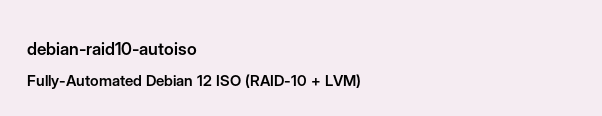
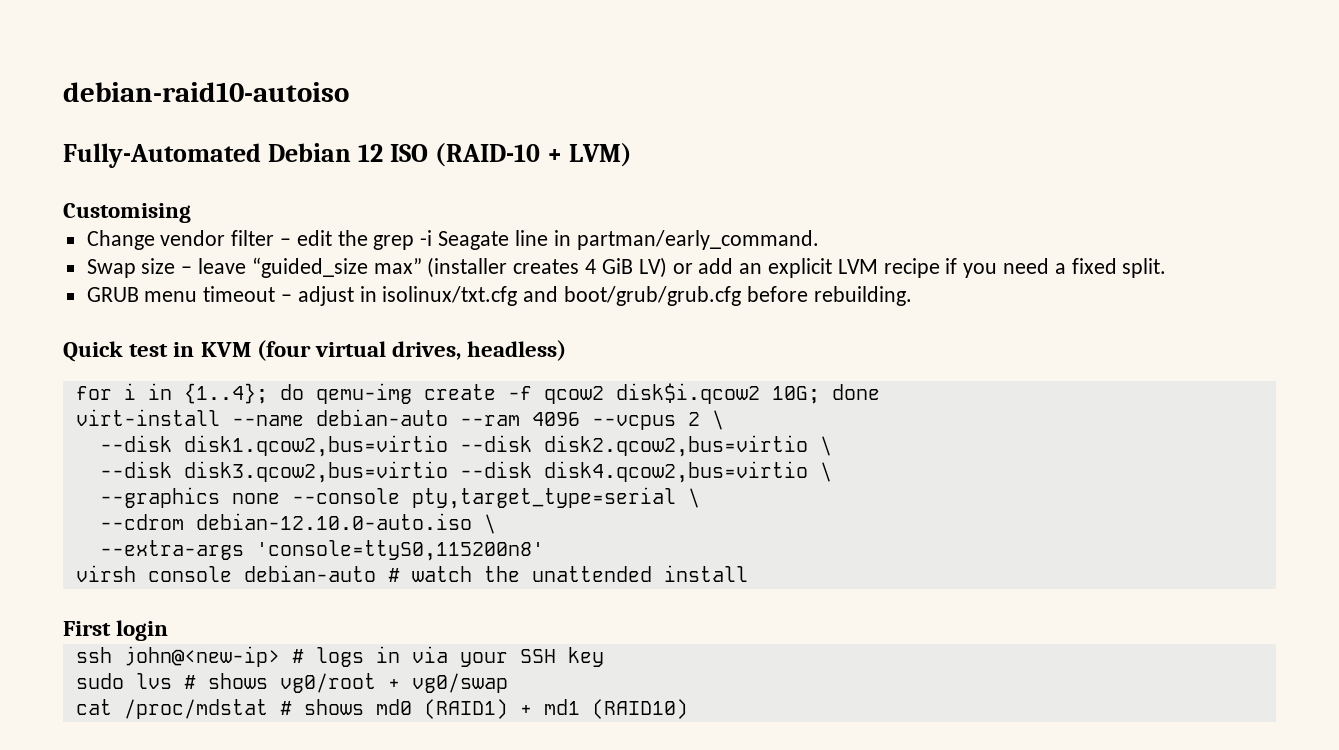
+ Customising
+ Change vendor filter – edit the grep -i Seagate line in partman/early_command.
+ Swap size – leave “guided_size max” (installer creates 4 GiB LV) or add an explicit LVM recipe if you need a fixed split.
+ GRUB menu timeout – adjust in isolinux/txt.cfg and boot/grub/grub.cfg before rebuilding.
+ Quick test in KVM (four virtual drives, headless)
+ for i in {1..4}; do qemu-img create -f qcow2 disk$i.qcow2 10G; done
+ virt-install --name debian-auto --ram 4096 --vcpus 2 \
+ --disk disk1.qcow2,bus=virtio --disk disk2.qcow2,bus=virtio \
+ --disk disk3.qcow2,bus=virtio --disk disk4.qcow2,bus=virtio \
+ --graphics none --console pty,target_type=serial \
+ --cdrom debian-12.10.0-auto.iso \
+ --extra-args 'console=ttyS0,115200n8'
+ virsh console debian-auto # watch the unattended install
+ First login
+ ssh john@<new-ip> # logs in via your SSH key
+ sudo lvs # shows vg0/root + vg0/swap
+ cat /proc/mdstat # shows md0 (RAID1) + md1 (RAID10)

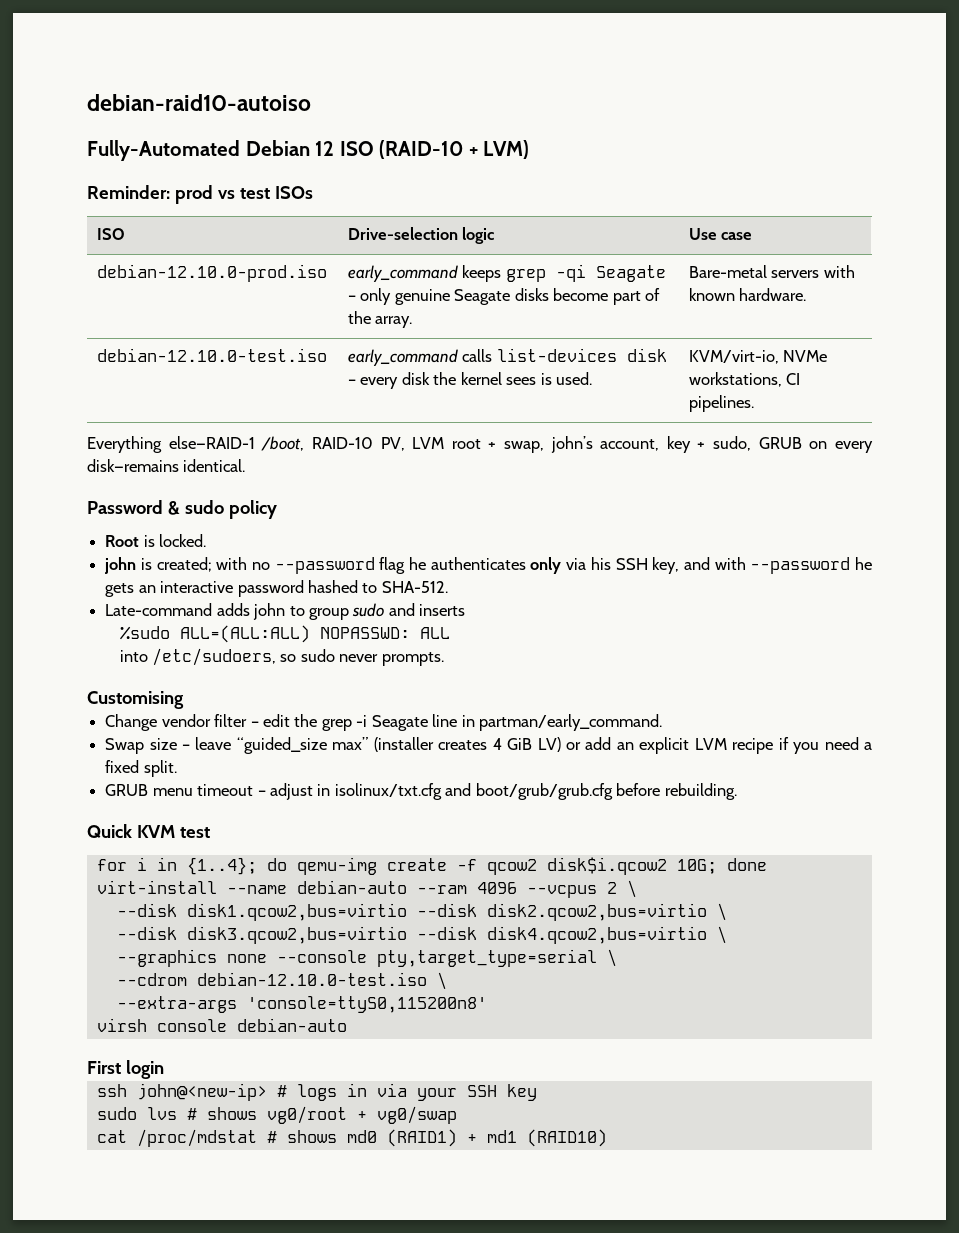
+ Reminder: prod vs test ISOs
+ ISO | Drive-selection logic | Use case
+ debian-12.10.0-prod.iso | early_command keeps grep -qi Seagate – only genuine Seagate disks become part of the array. | Bare-metal servers with known hardware.
+ debian-12.10.0-test.iso | early_command calls list-devices disk – every disk the kernel sees is used. | KVM/virt-io, NVMe workstations, CI pipelines.
+ Everything else—RAID-1 /boot, RAID-10 PV, LVM root + swap, john’s account, key + sudo, GRUB on every disk—remains identical.
+ Password & sudo policy
+ Root is locked.
+ john is created; with no --password flag he authenticates only via his SSH key, and with --password he gets an interactive password hashed to SHA-512.
+ Late-command adds john to group sudo and inserts
+ %sudo ALL=(ALL:ALL) NOPASSWD: ALL
+ into /etc/sudoers, so sudo never prompts.
- Quick test in KVM (four virtual drives, headless)
+ Quick KVM test
- --cdrom debian-12.10.0-auto.iso \
+ --cdrom debian-12.10.0-test.iso \
- virsh console debian-auto # watch the unattended install
+ virsh console debian-auto

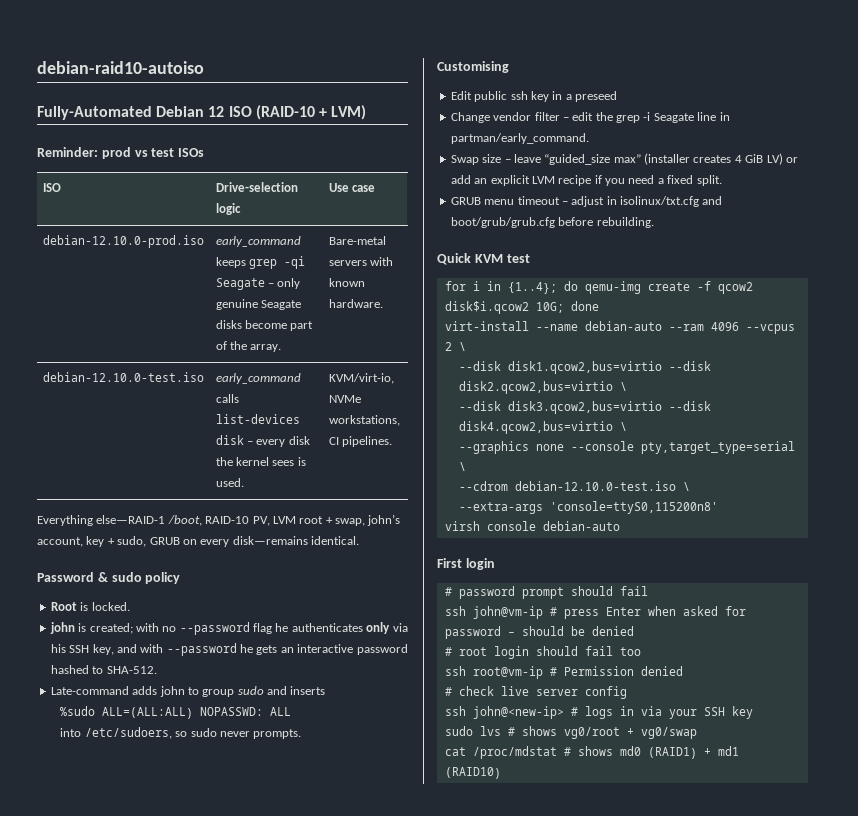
+ Edit public ssh key in a preseed
+ # password prompt should fail
+ ssh john@vm-ip # press Enter when asked for password – should be denied
+ # root login should fail too
+ ssh root@vm-ip # Permission denied
+ # check live server config

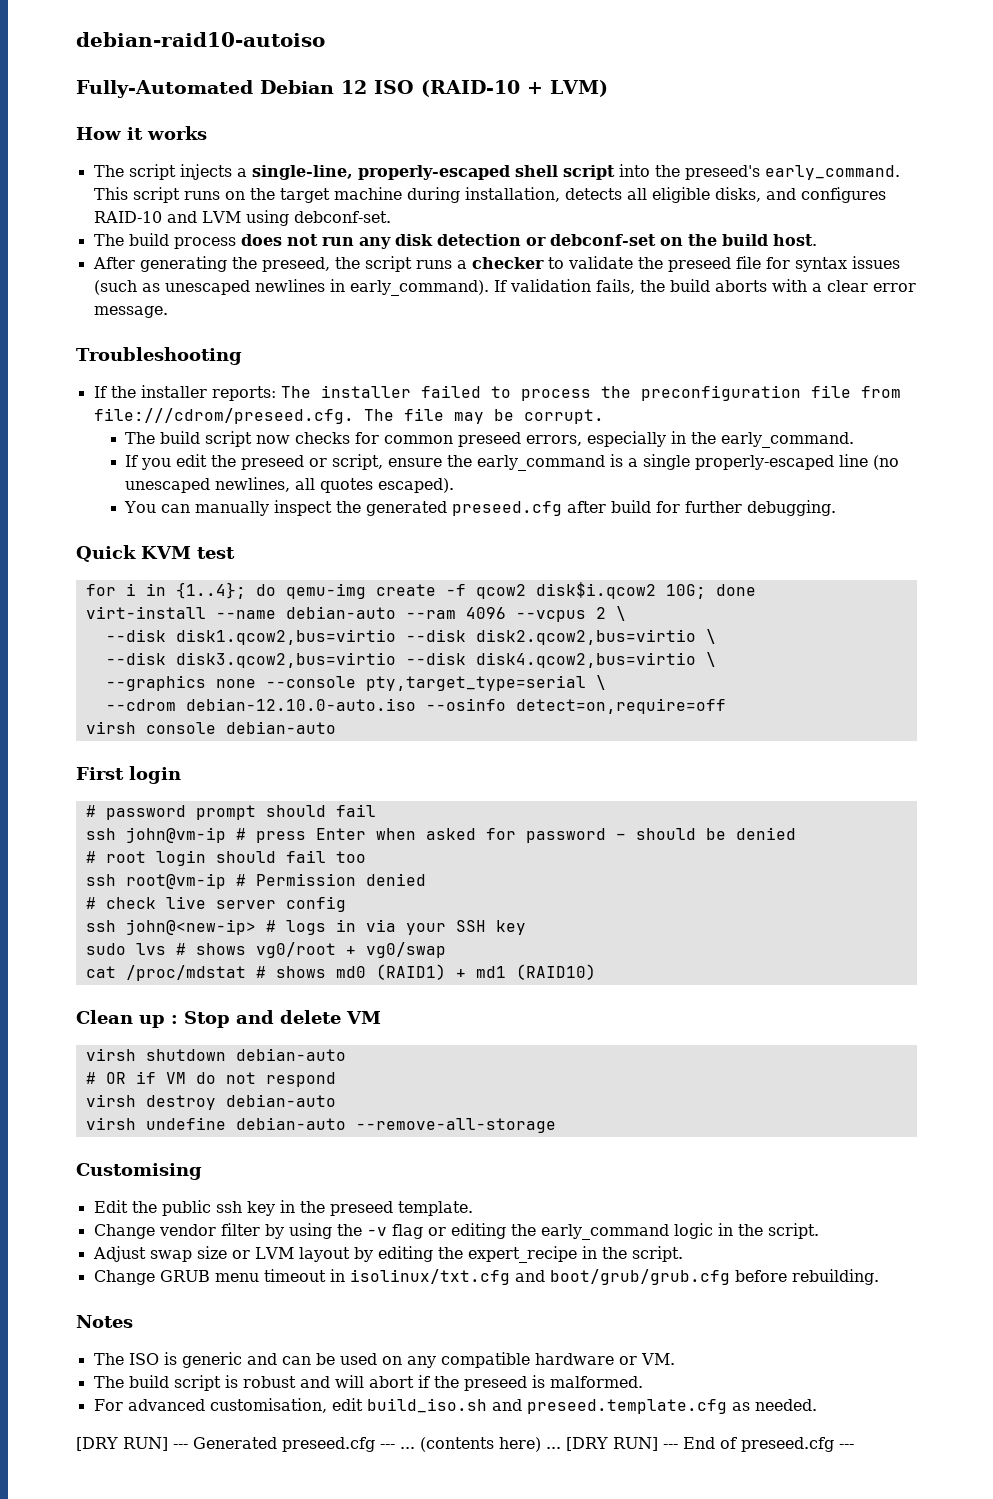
- Reminder: prod vs test ISOs
- ISO | Drive-selection logic | Use case
- debian-12.10.0-prod.iso | early_command keeps grep -qi Seagate – only genuine Seagate disks become part of the array. | Bare-metal servers with known hardware.
- debian-12.10.0-test.iso | early_command calls list-devices disk – every disk the kernel sees is used. | KVM/virt-io, NVMe workstations, CI pipelines.
- Everything else—RAID-1 /boot, RAID-10 PV, LVM root + swap, john’s account, key + sudo, GRUB on every disk—remains identical.
- Password & sudo policy
- Root is locked.
- john is created; with no --password flag he authenticates only via his SSH key, and with --password he gets an interactive password hashed to SHA-512.
- Late-command adds john to group sudo and inserts
- %sudo ALL=(ALL:ALL) NOPASSWD: ALL
- into /etc/sudoers, so sudo never prompts.
- Customising
- Edit public ssh key in a preseed
- Change vendor filter – edit the grep -i Seagate line in partman/early_command.
- Swap size – leave “guided_size max” (installer creates 4 GiB LV) or add an explicit LVM recipe if you need a fixed split.
- GRUB menu timeout – adjust in isolinux/txt.cfg and boot/grub/grub.cfg before rebuilding.
+ How it works
+ The script injects a single-line, properly-escaped shell script into the preseed's early_command. This script runs on the target machine during installation, detects all eligible disks, and configures RAID-10 and LVM using debconf-set.
+ The build process does not run any disk detection or debconf-set on the build host.
+ After generating the preseed, the script runs a checker to validate the preseed file for syntax issues (such as unescaped newlines in early_command). If validation fails, the build aborts with a clear error message.
+ Troubleshooting
+ If the installer reports: The installer failed to process the preconfiguration file from file:///cdrom/preseed.cfg. The file may be corrupt.
+ The build script now checks for common preseed errors, especially in the early_command.
+ If you edit the preseed or script, ensure the early_command is a single properly-escaped line (no unescaped newlines, all quotes escaped).
+ You can manually inspect the generated preseed.cfg after build for further debugging.
- --cdrom debian-12.10.0-test.iso \
- --extra-args 'console=ttyS0,115200n8'
+ --cdrom debian-12.10.0-auto.iso --osinfo detect=on,require=off
+ Clean up : Stop and delete VM
+ virsh shutdown debian-auto
+ # OR if VM do not respond
+ virsh destroy debian-auto
+ virsh undefine debian-auto --remove-all-storage
+ Customising
+ Edit the public ssh key in the preseed template.
+ Change vendor filter by using the -v flag or editing the early_command logic in the script.
+ Adjust swap size or LVM layout by editing the expert_recipe in the script.
+ Change GRUB menu timeout in isolinux/txt.cfg and boot/grub/grub.cfg before rebuilding.
+ Notes
+ The ISO is generic and can be used on any compatible hardware or VM.
+ The build script is robust and will abort if the preseed is malformed.
+ For advanced customisation, edit build_iso.sh and preseed.template.cfg as needed.
+ [DRY RUN] --- Generated preseed.cfg --- ... (contents here) ... [DRY RUN] --- End of preseed.cfg ---

